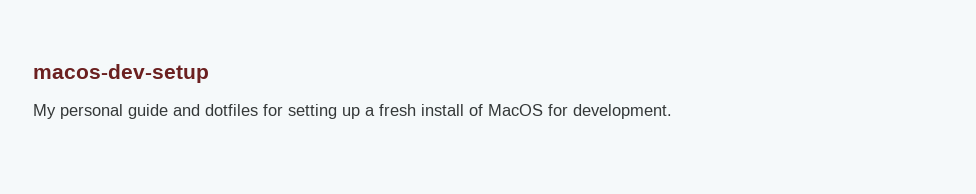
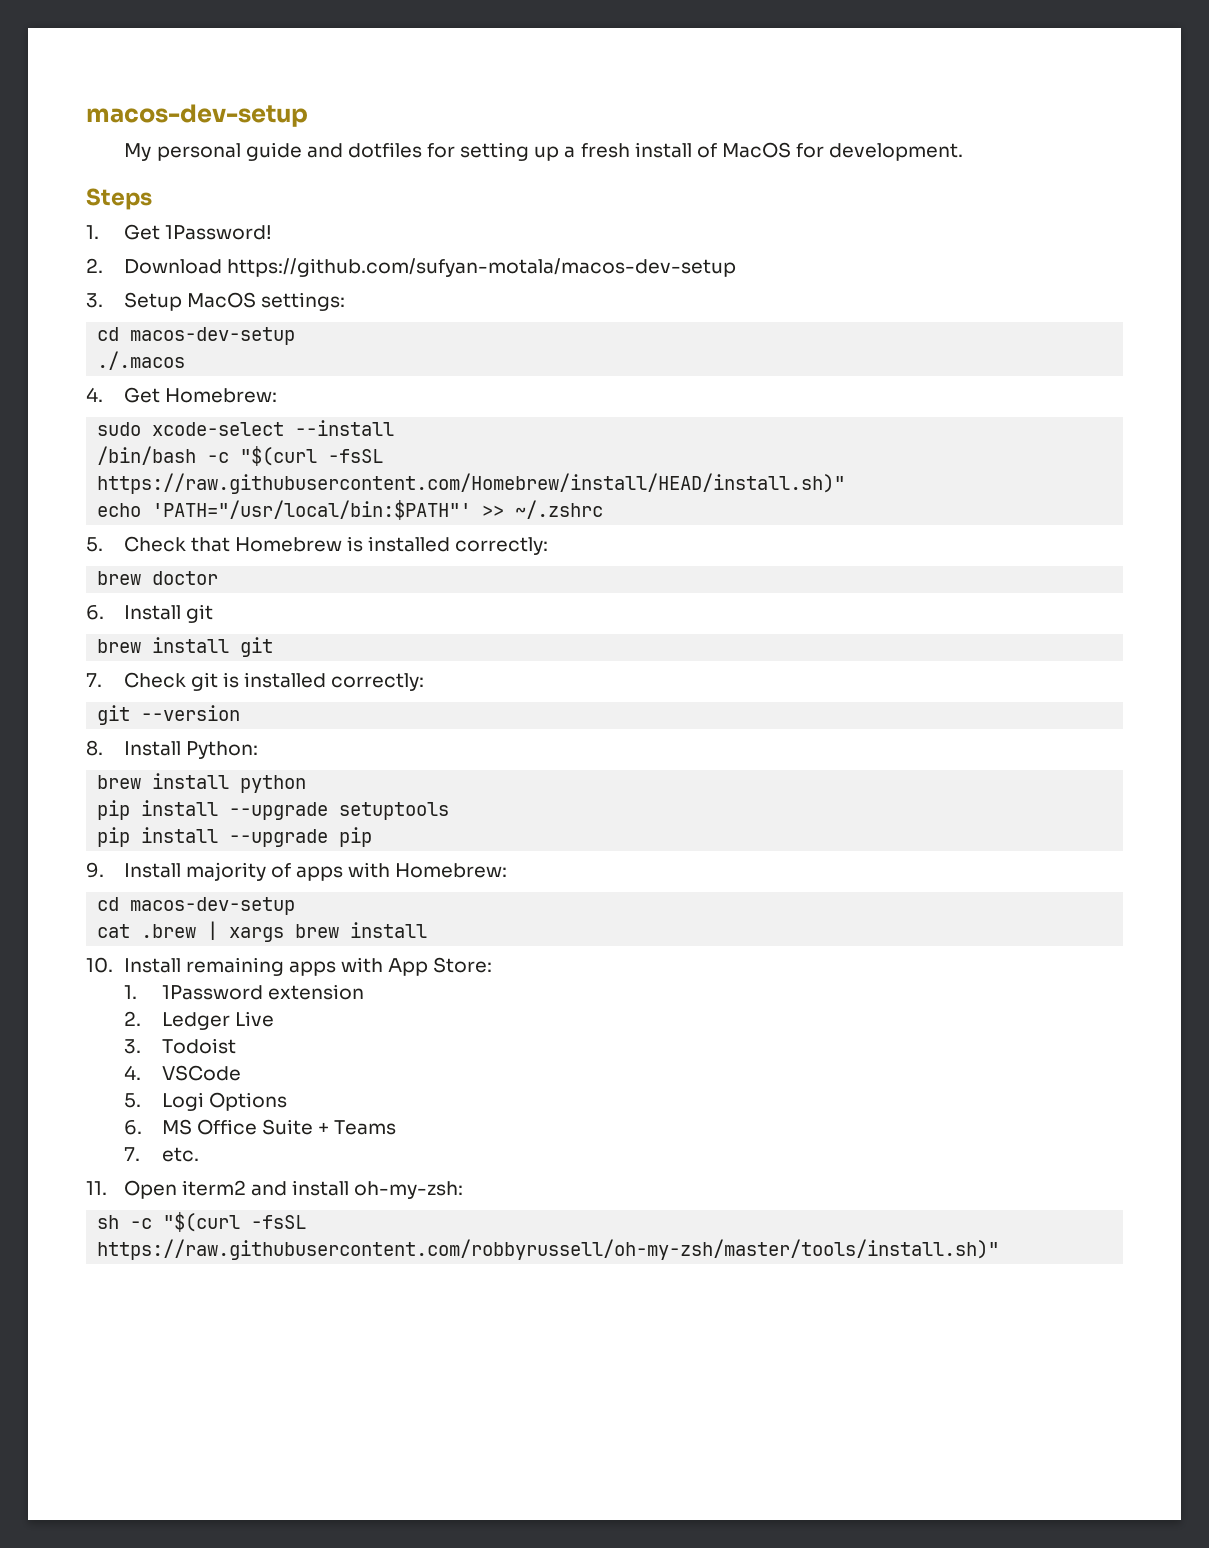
+ Steps
+ 1. Get 1Password!
+ 2. Download https://github.com/sufyan-motala/macos-dev-setup
+ 3. Setup MacOS settings:
+ cd macos-dev-setup
+ ./.macos
+ 4. Get Homebrew:
+ sudo xcode-select --install
+ /bin/bash -c "$(curl -fsSL https://raw.githubusercontent.com/Homebrew/install/HEAD/install.sh)"
+ echo 'PATH="/usr/local/bin:$PATH"' >> ~/.zshrc
+ 5. Check that Homebrew is installed correctly:
+ brew doctor
+ 6. Install git
+ brew install git
+ 7. Check git is installed correctly:
+ git --version
+ 8. Install Python:
+ brew install python
+ pip install --upgrade setuptools
+ pip install --upgrade pip
+ 9. Install majority of apps with Homebrew:
+ cd macos-dev-setup
+ cat .brew | xargs brew install
+ 10. Install remaining apps with App Store:
+ 1. 1Password extension
+ 2. Ledger Live
+ 3. Todoist
+ 4. VSCode
+ 5. Logi Options
+ 6. MS Office Suite + Teams
+ 7. etc.
+ 11. Open iterm2 and install oh-my-zsh:
+ sh -c "$(curl -fsSL https://raw.githubusercontent.com/robbyrussell/oh-my-zsh/master/tools/install.sh)"

